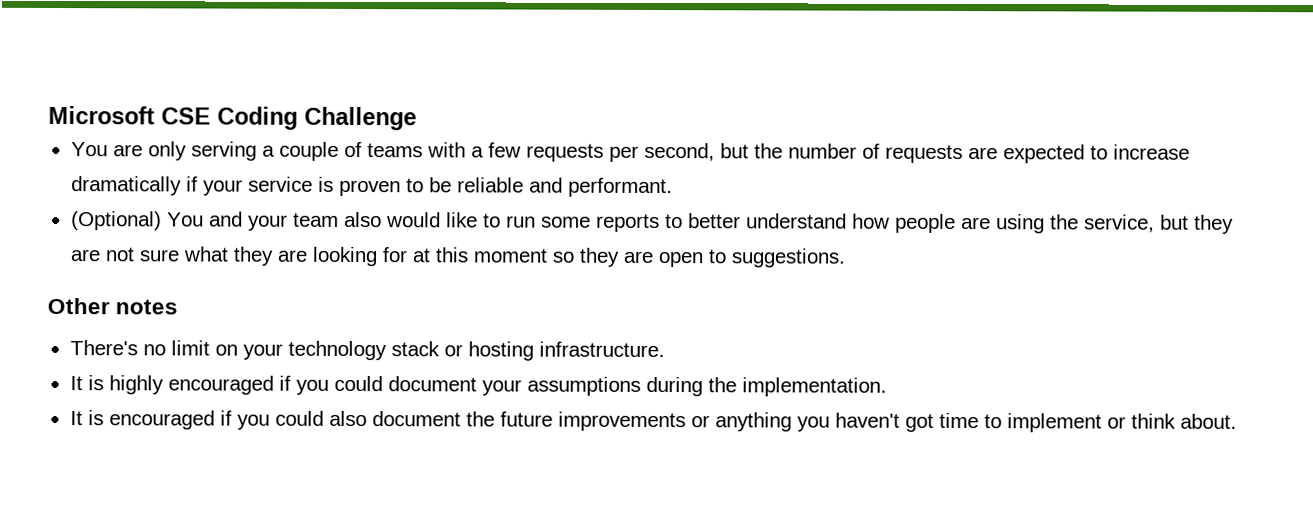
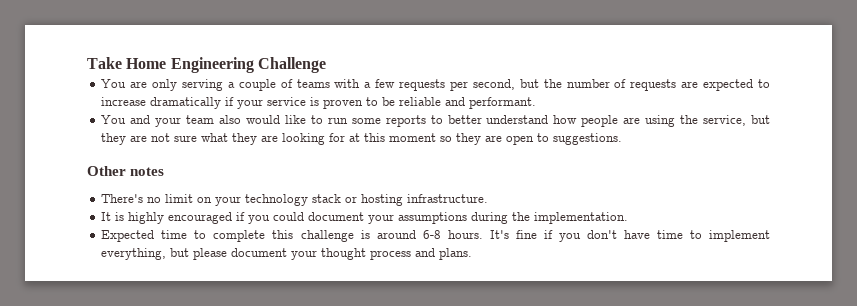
- Microsoft CSE Coding Challenge
+ Take Home Engineering Challenge
- (Optional) You and your team also would like to run some reports to better understand how people are using the service, but they are not sure what they are looking for at this moment so they are open to suggestions.
+ You and your team also would like to run some reports to better understand how people are using the service, but they are not sure what they are looking for at this moment so they are open to suggestions.
- It is encouraged if you could also document the future improvements or anything you haven't got time to implement or think about.
+ Expected time to complete this challenge is around 6-8 hours. It's fine if you don't have time to implement everything, but please document your thought process and plans.

